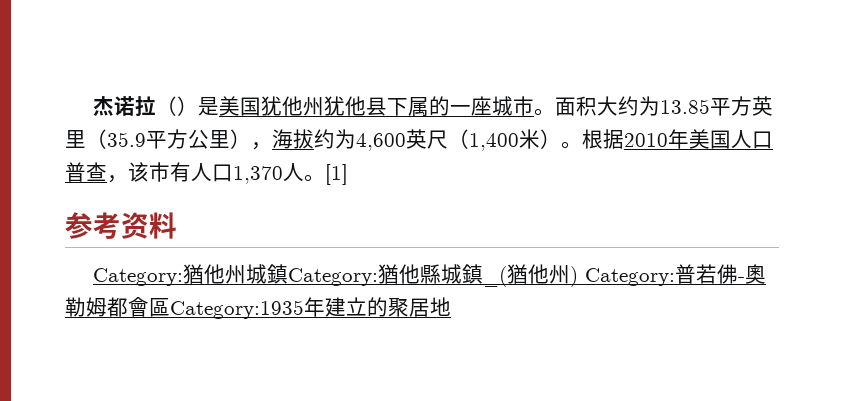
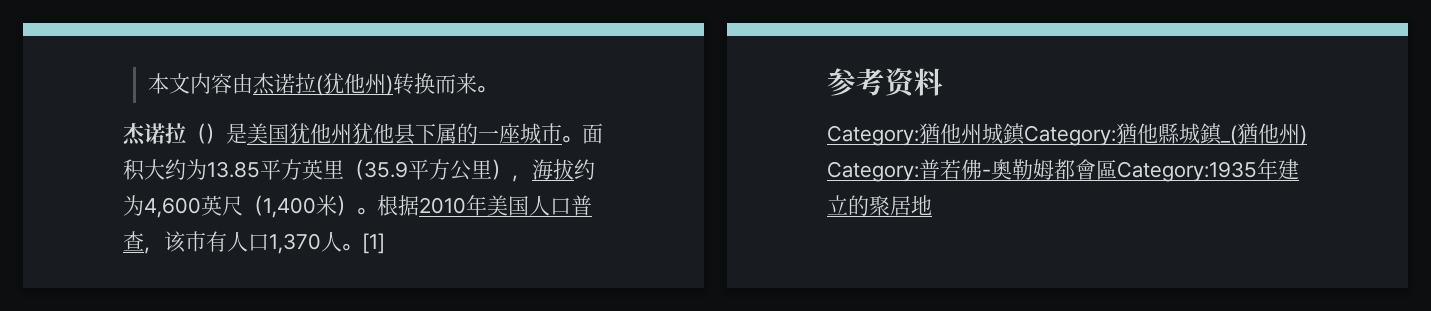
+ 本文内容由杰诺拉(犹他州)转换而来。

